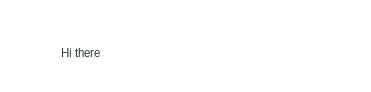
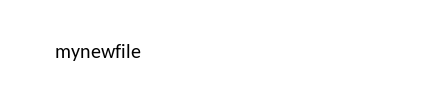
- Hi there
+ mynewfile

